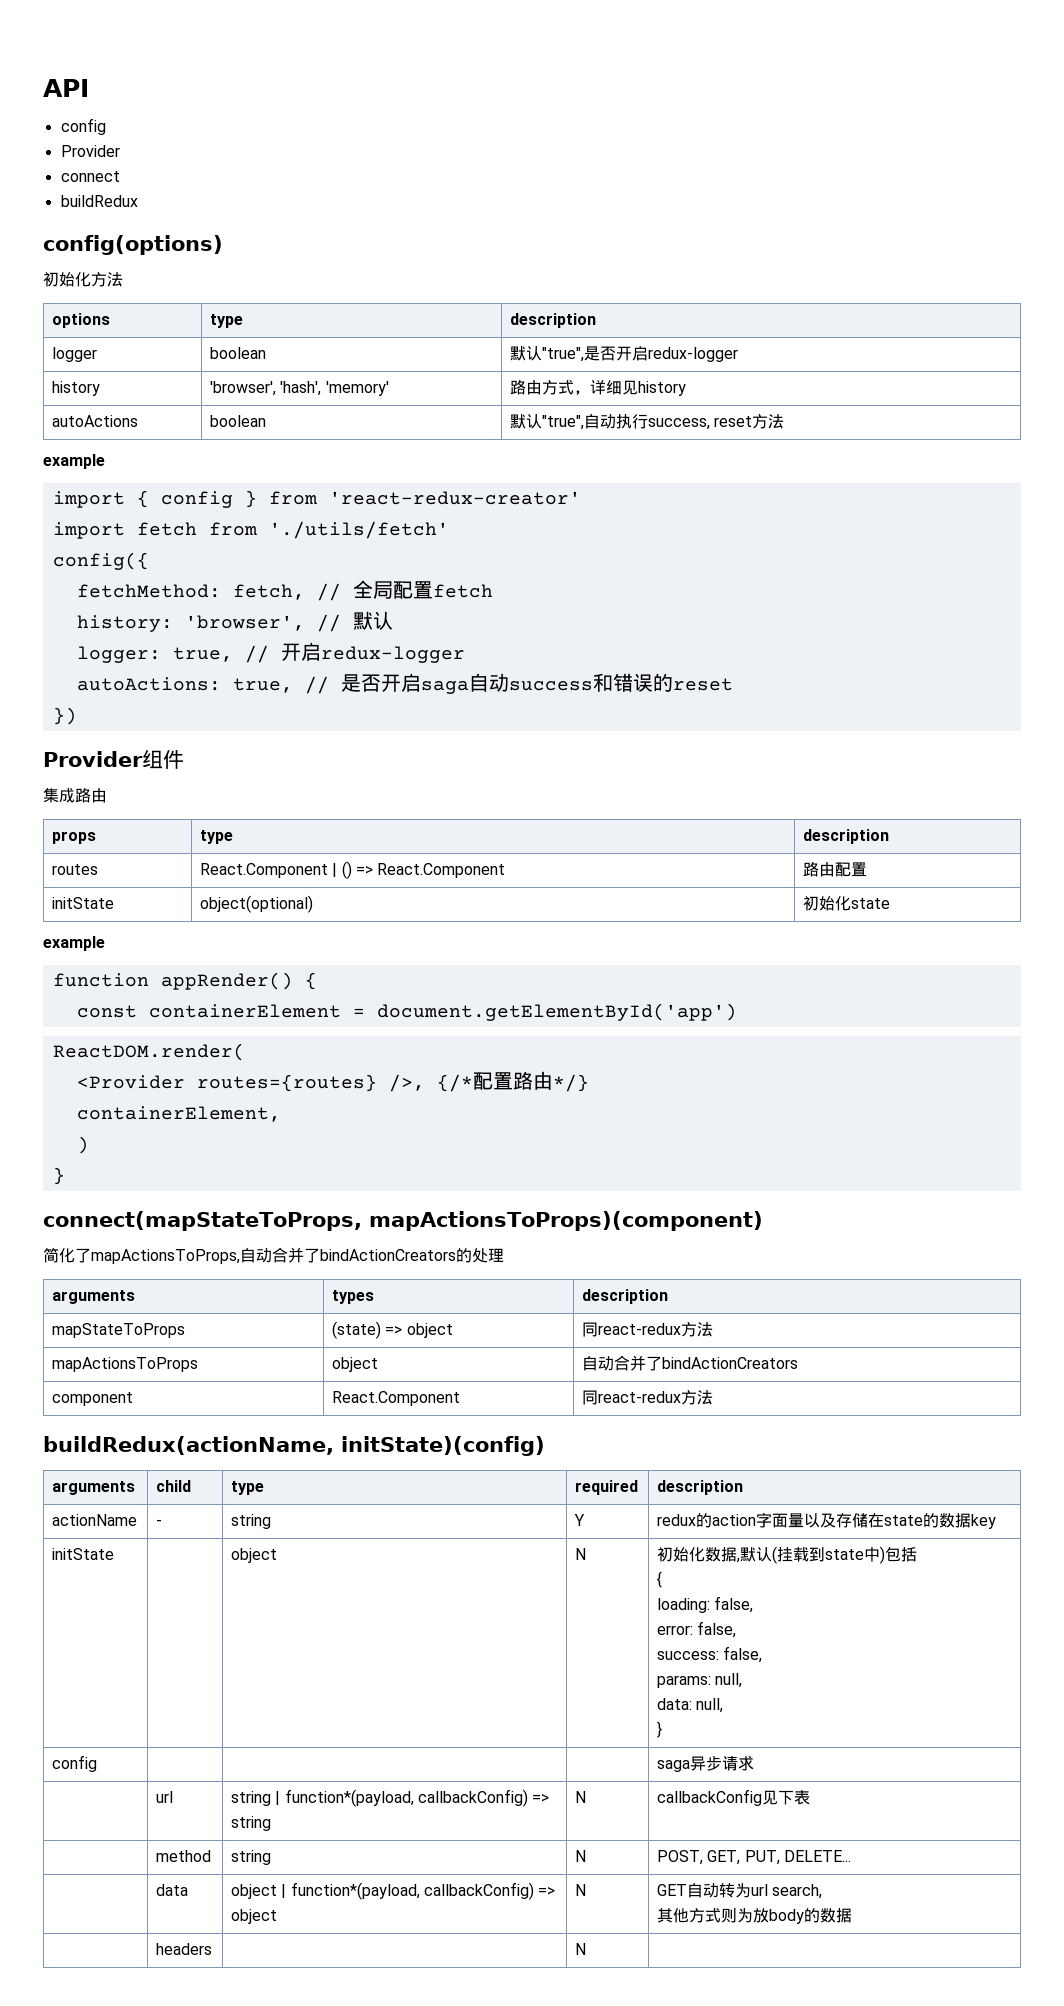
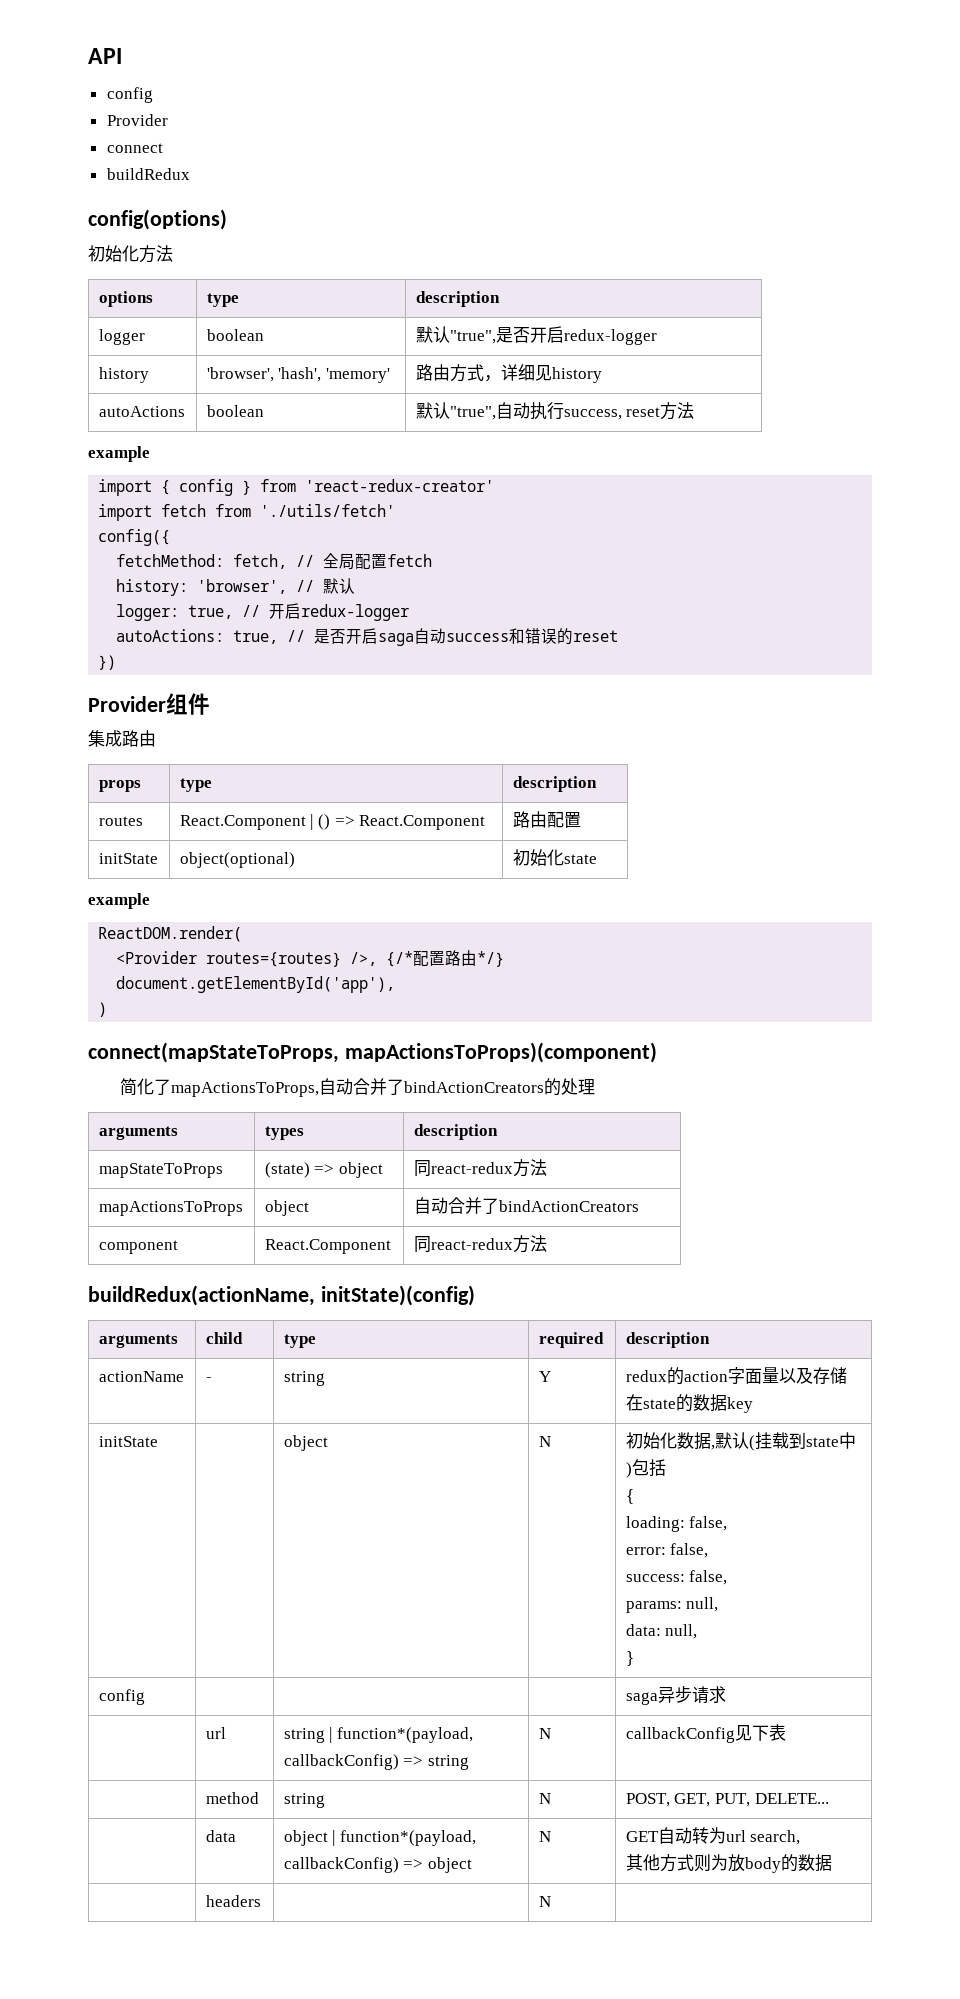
- function appRender() {
- const containerElement = document.getElementById('app')
- containerElement,
+ document.getElementById('app'),
  )
- }

